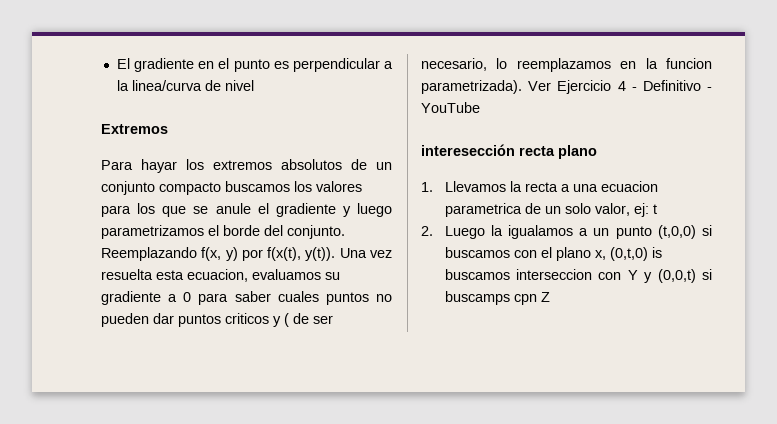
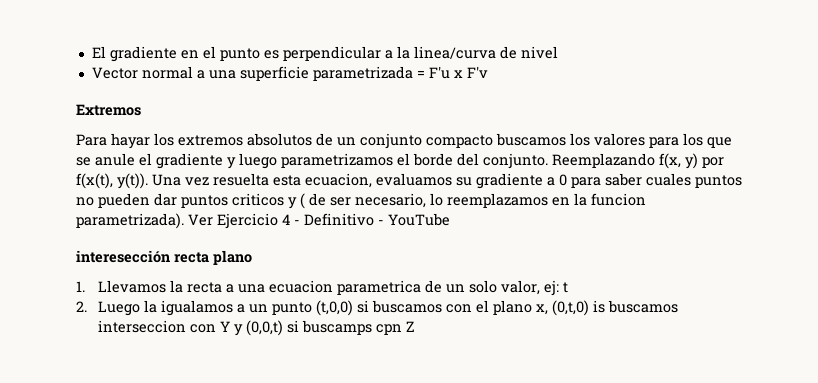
+ Vector normal a una superficie parametrizada = F'u x F'v

